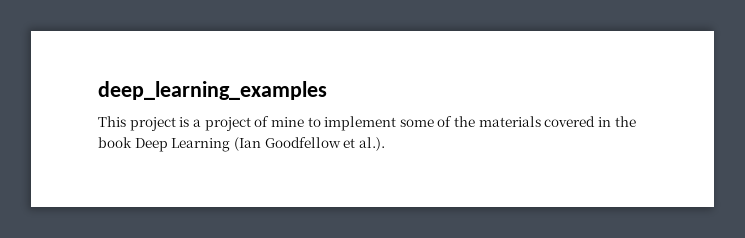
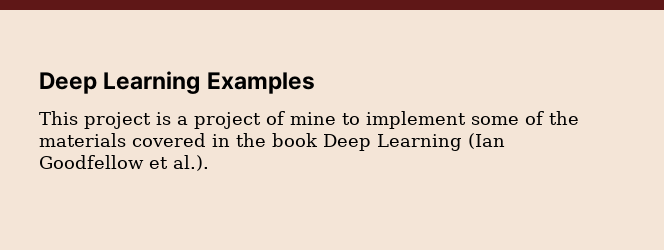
- deep_learning_examples
+ Deep Learning Examples

